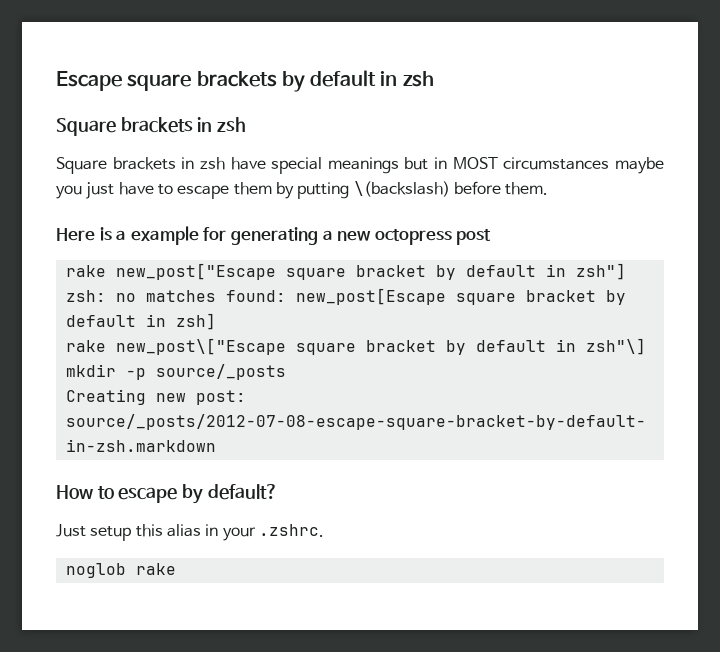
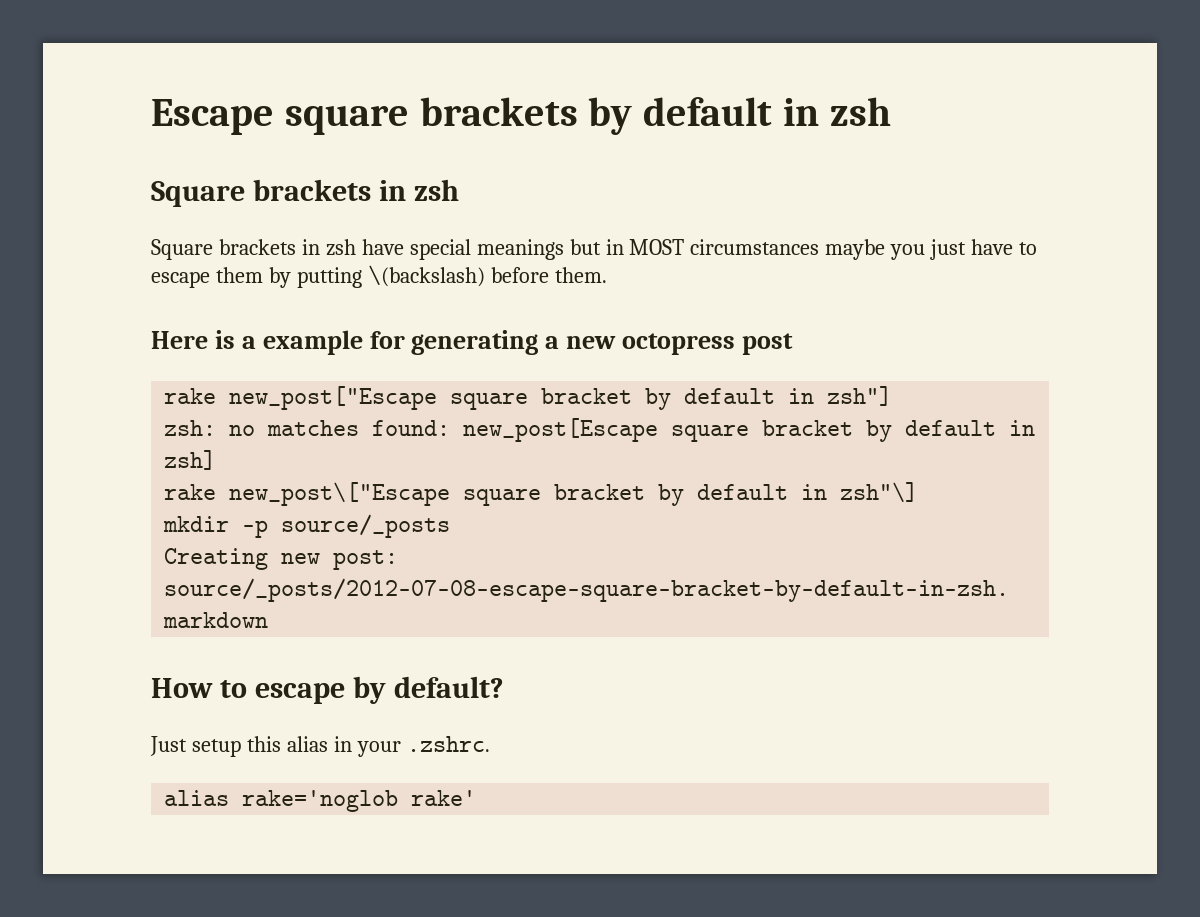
- noglob rake
+ alias rake='noglob rake'

